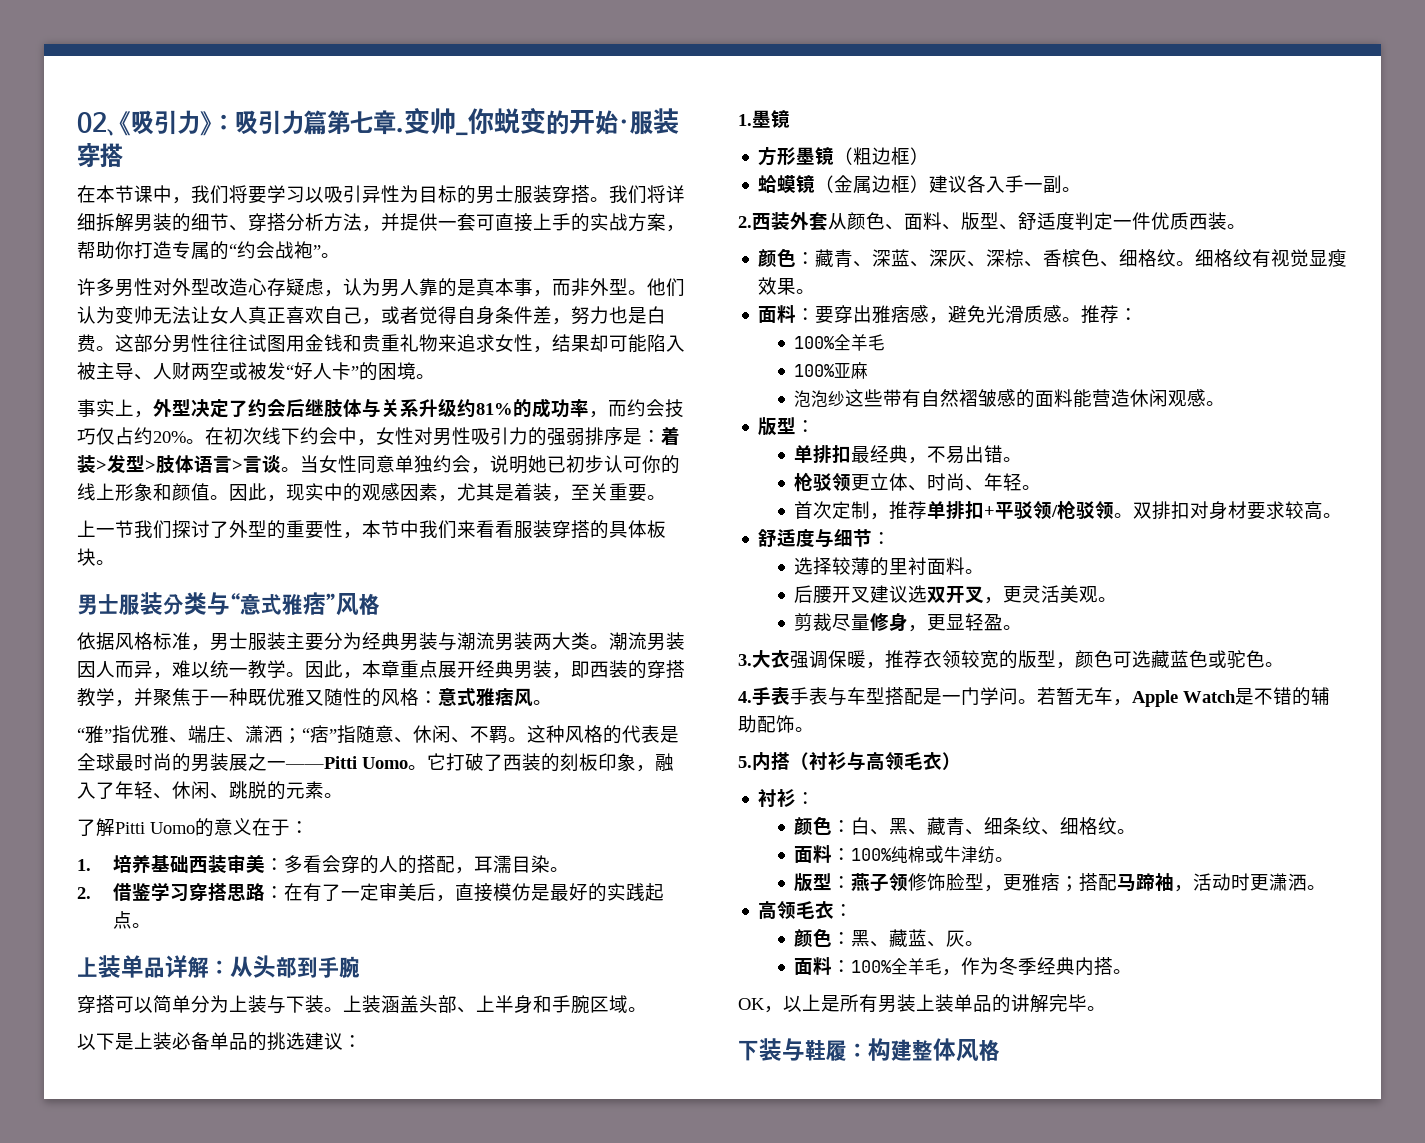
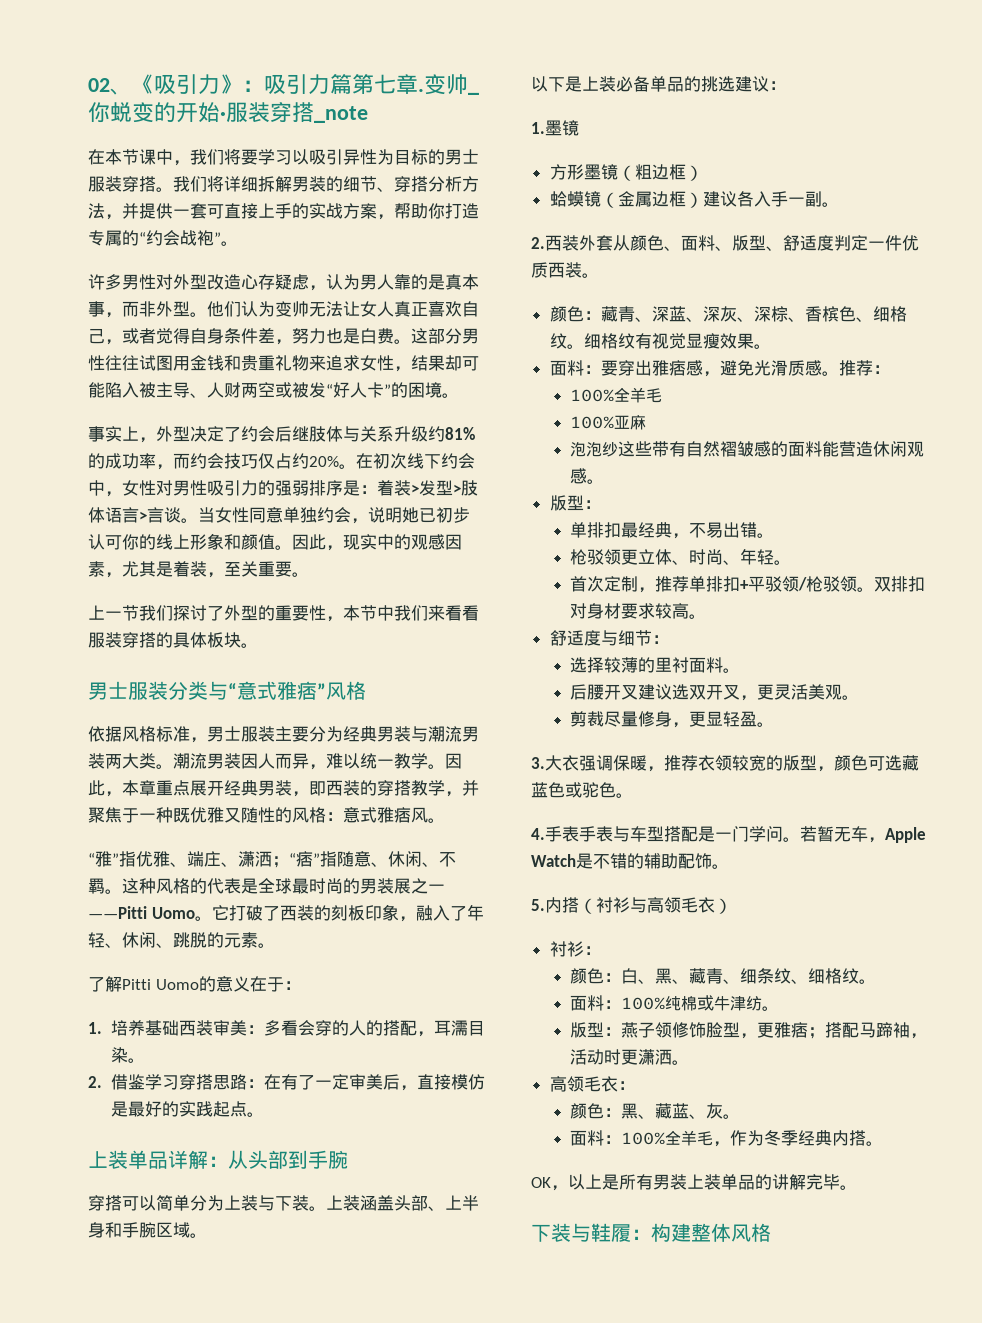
- 变帅_你蜕变的开始·服装穿搭
+ 变帅_你蜕变的开始·服装穿搭_note

